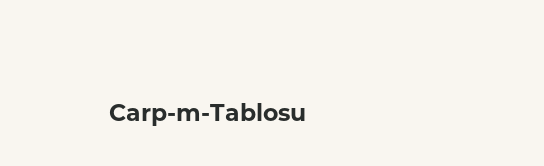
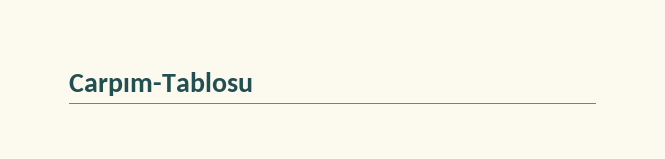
- Carp-m-Tablosu
+ Carpım-Tablosu

